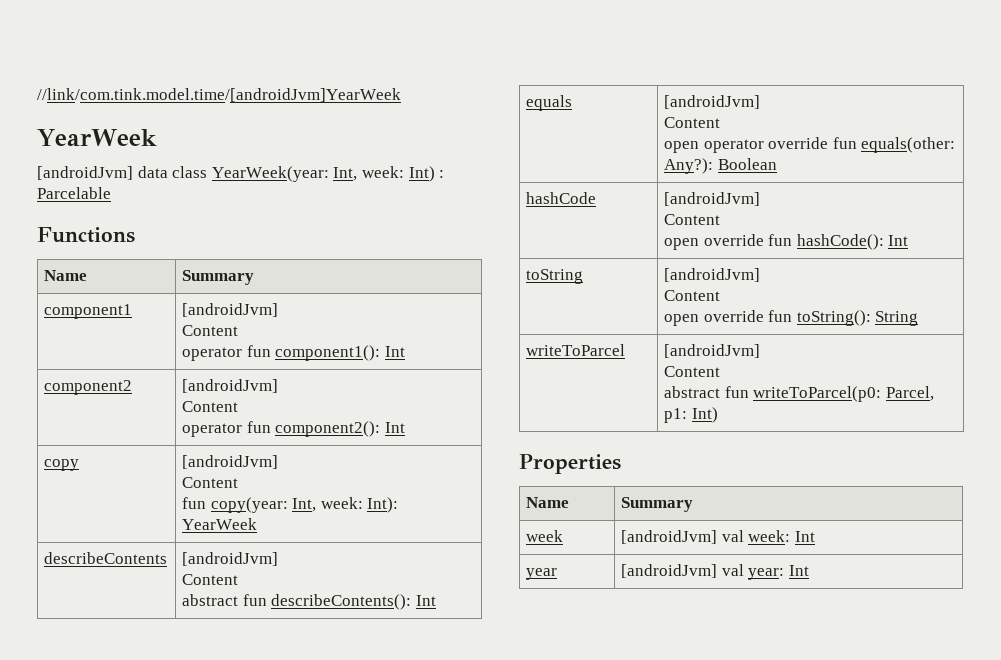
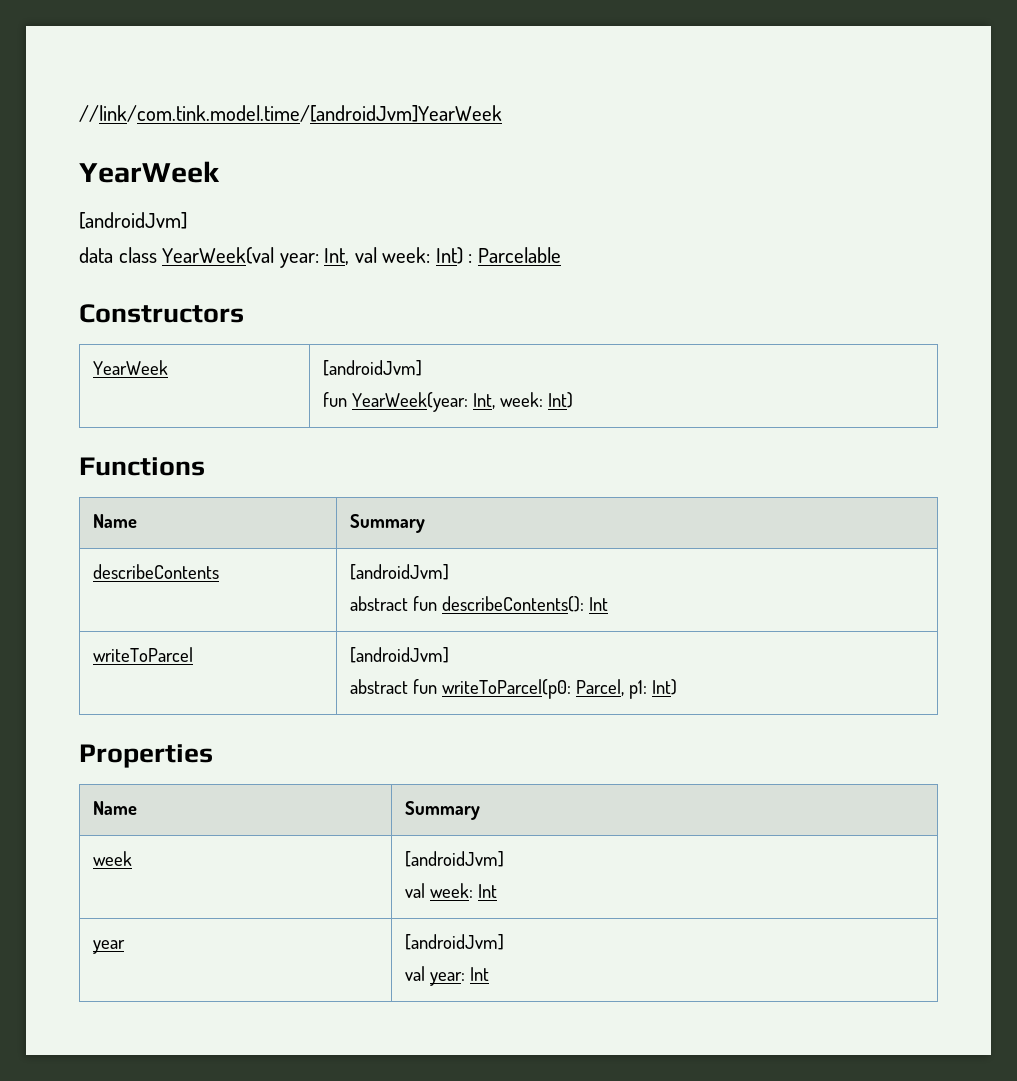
  //link/com.tink.model.time/[androidJvm]YearWeek
  YearWeek
- [androidJvm] data class YearWeek(year: Int, week: Int) : Parcelable
+ [androidJvm]
+ data class YearWeek(val year: Int, val week: Int) : Parcelable
+ Constructors
+ YearWeek | [androidJvm]
+ fun YearWeek(year: Int, week: Int)
- component1 | [androidJvm]
- Content
- operator fun component1(): Int
- component2 | [androidJvm]
- Content
- operator fun component2(): Int
- copy | [androidJvm]
- Content
- fun copy(year: Int, week: Int): YearWeek
  describeContents | [androidJvm]
- Content
- equals | [androidJvm]
- Content
- open operator override fun equals(other: Any?): Boolean
- hashCode | [androidJvm]
- Content
- open override fun hashCode(): Int
- toString | [androidJvm]
- Content
- open override fun toString(): String
  writeToParcel | [androidJvm]
- Content
- week | [androidJvm] val week: Int
+ week | [androidJvm]
+ val week: Int
- year | [androidJvm] val year: Int
+ year | [androidJvm]
+ val year: Int

